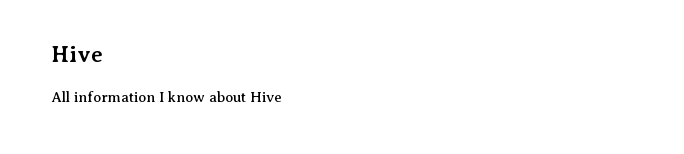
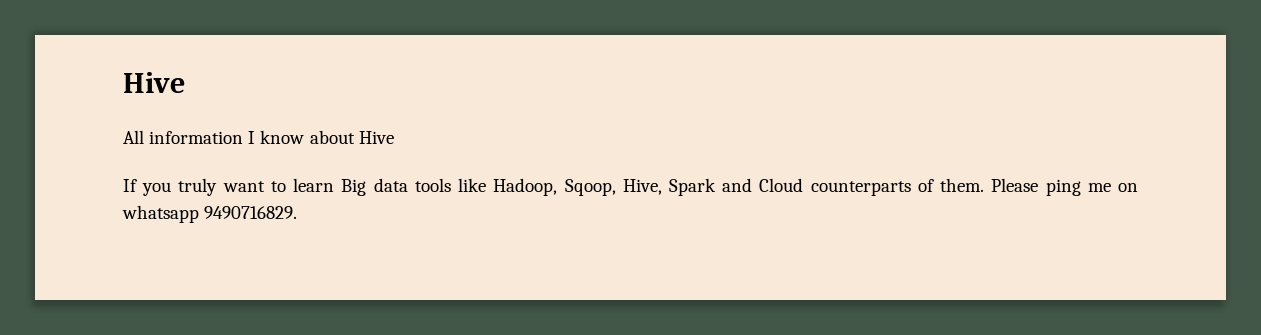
+ If you truly want to learn Big data tools like Hadoop, Sqoop, Hive, Spark and Cloud counterparts of them. Please ping me on whatsapp 9490716829.

